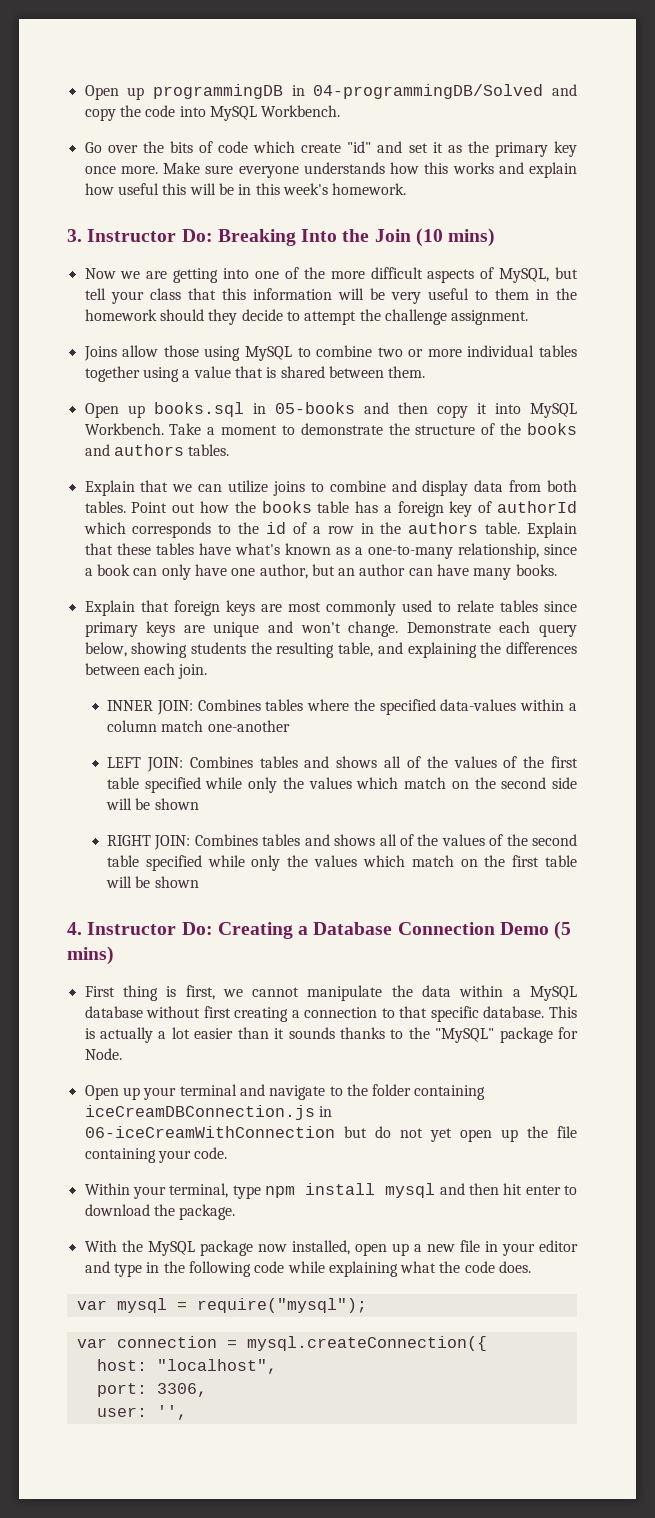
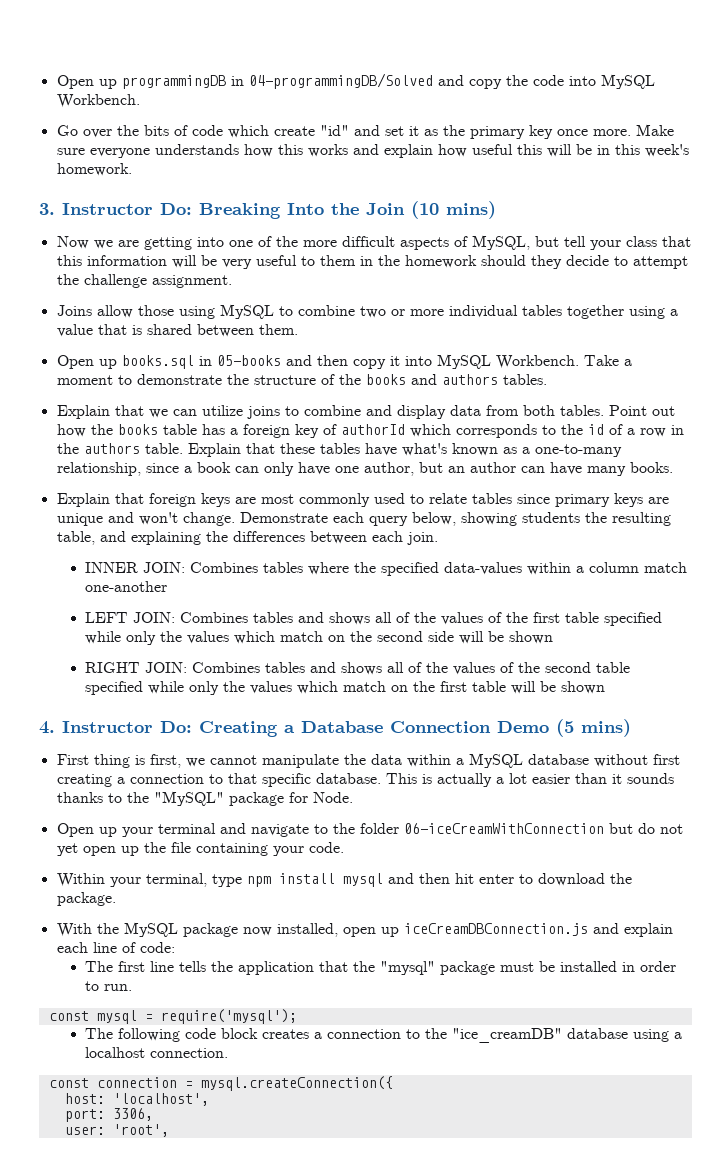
- Open up your terminal and navigate to the folder containing iceCreamDBConnection.js in 06-iceCreamWithConnection but do not yet open up the file containing your code.
+ Open up your terminal and navigate to the folder 06-iceCreamWithConnection but do not yet open up the file containing your code.
- With the MySQL package now installed, open up a new file in your editor and type in the following code while explaining what the code does.
- var mysql = require("mysql");
- var connection = mysql.createConnection({
+ With the MySQL package now installed, open up iceCreamDBConnection.js and explain each line of code:
+ The first line tells the application that the "mysql" package must be installed in order to run.
+ const mysql = require('mysql');
+ The following code block creates a connection to the "ice_creamDB" database using a localhost connection.
+ const connection = mysql.createConnection({
- host: "localhost",
+ host: 'localhost',
- user: '',
+ user: 'root',

